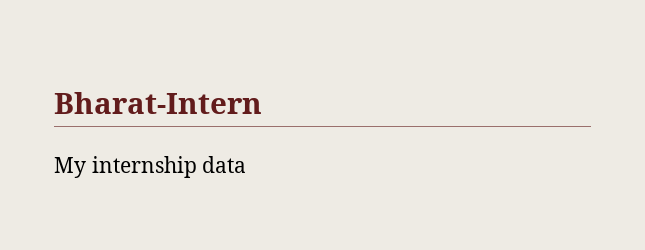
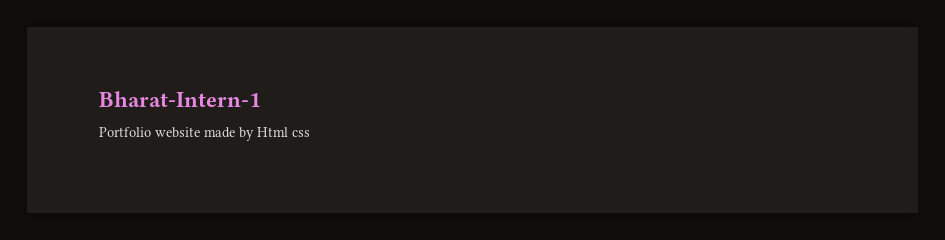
- Bharat-Intern
- My internship data
+ Bharat-Intern-1
+ Portfolio website made by Html css

